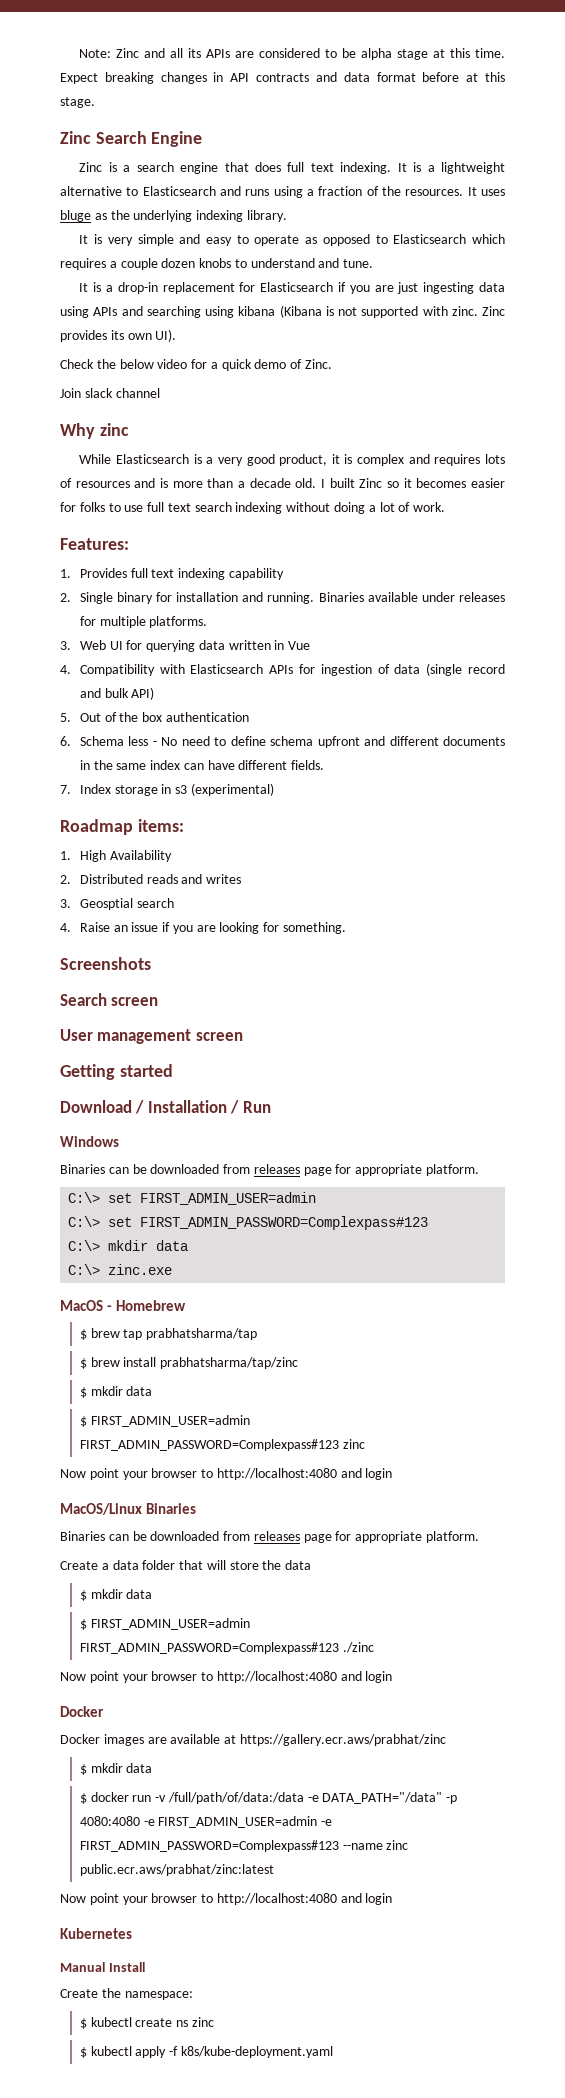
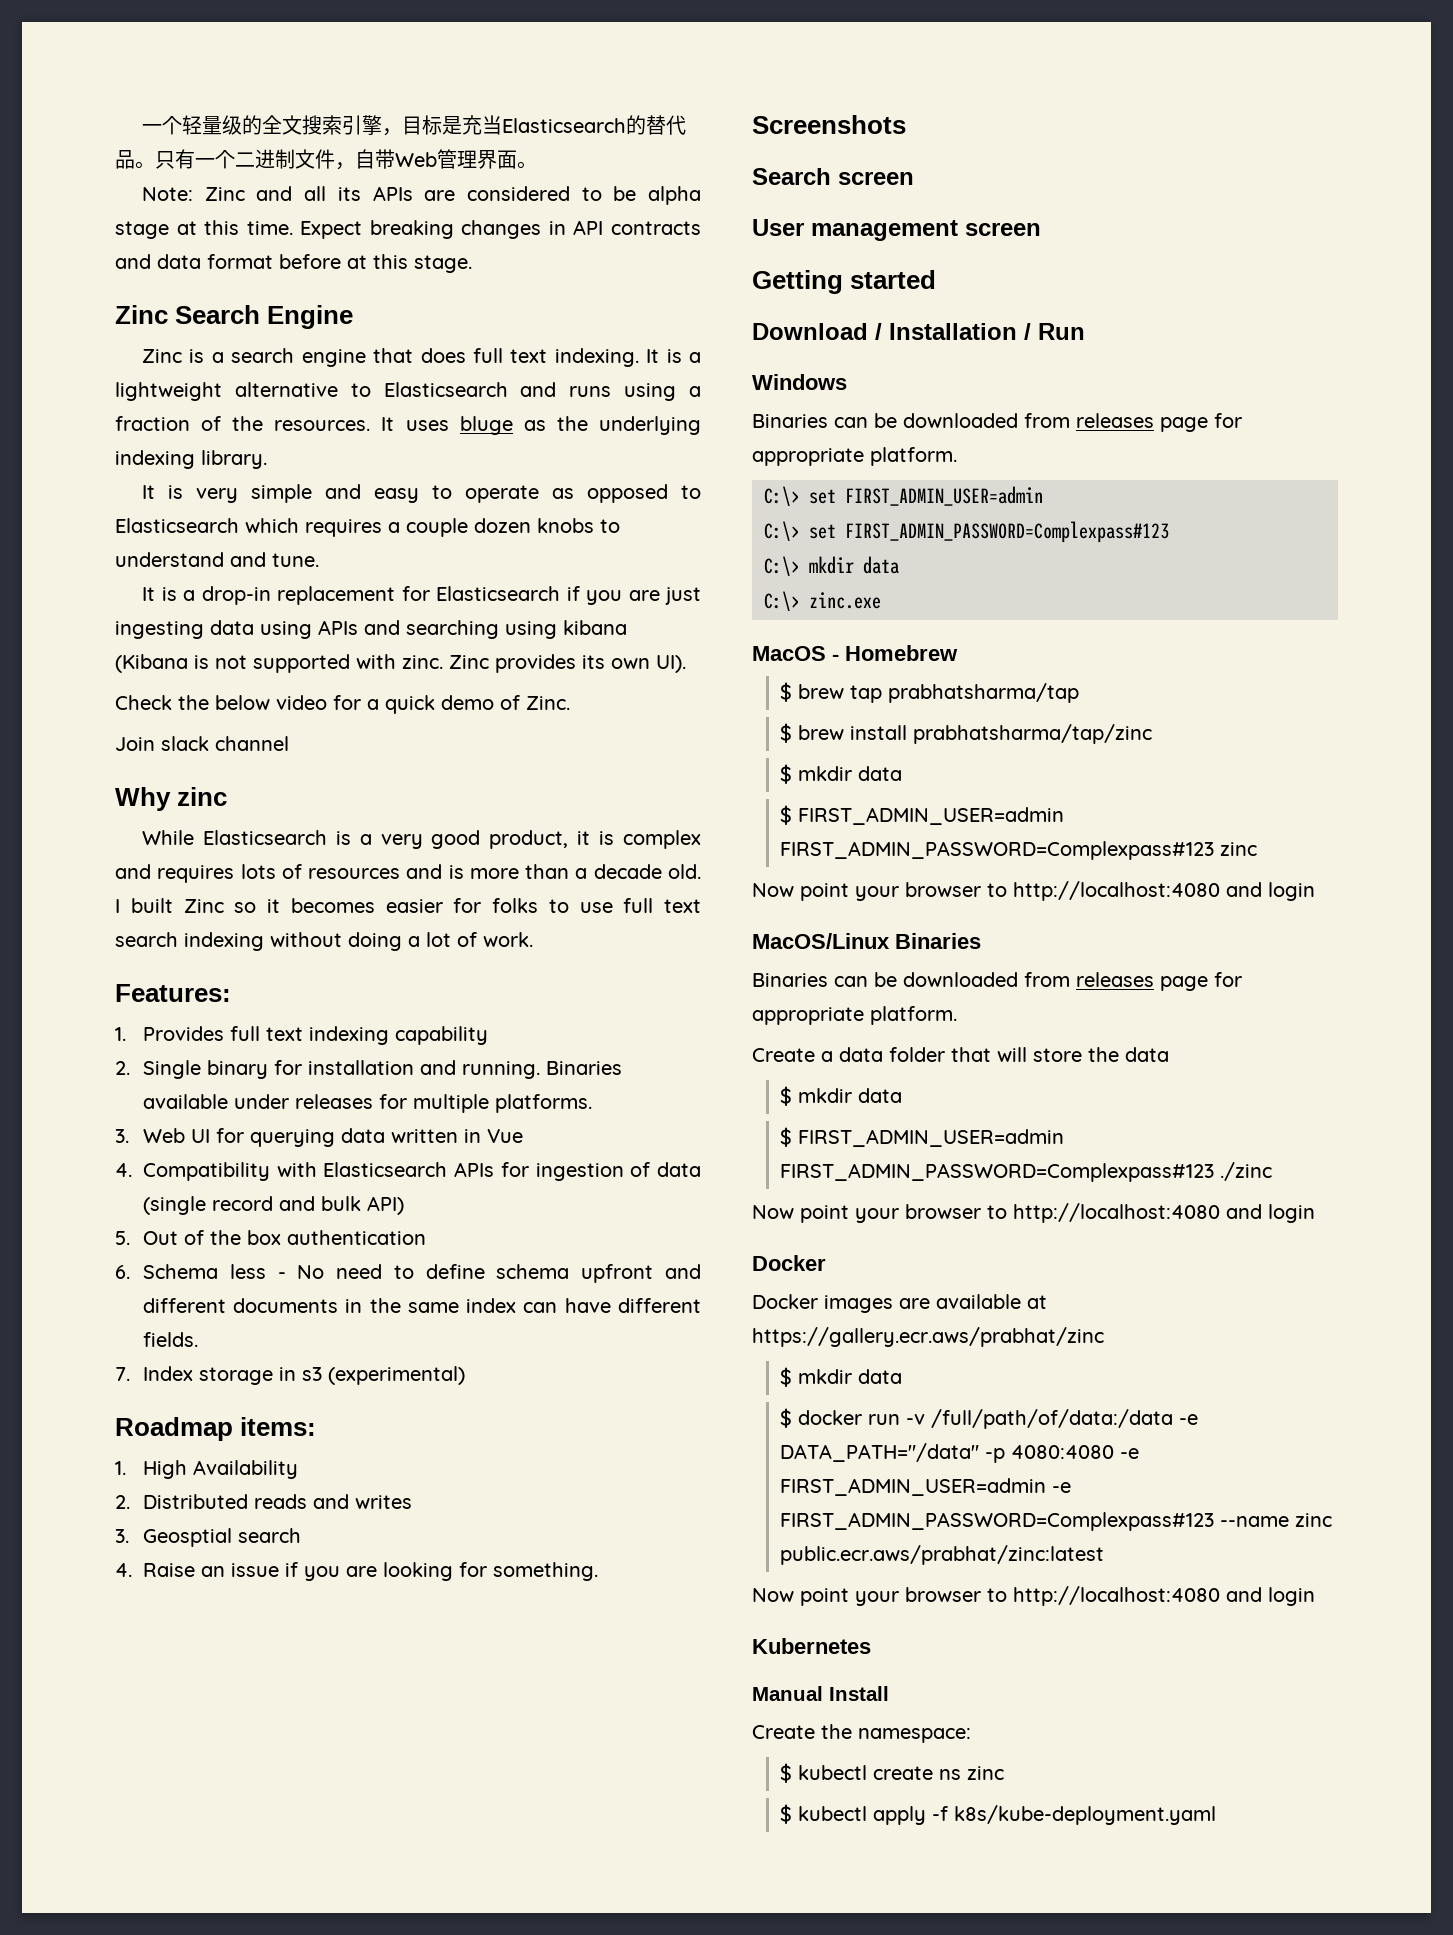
+ 一个轻量级的全文搜索引擎，目标是充当Elasticsearch的替代品。只有一个二进制文件，自带Web管理界面。

